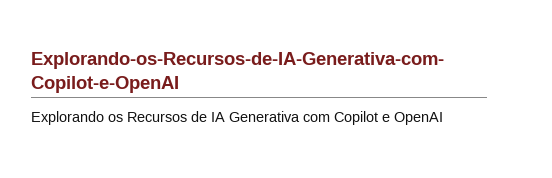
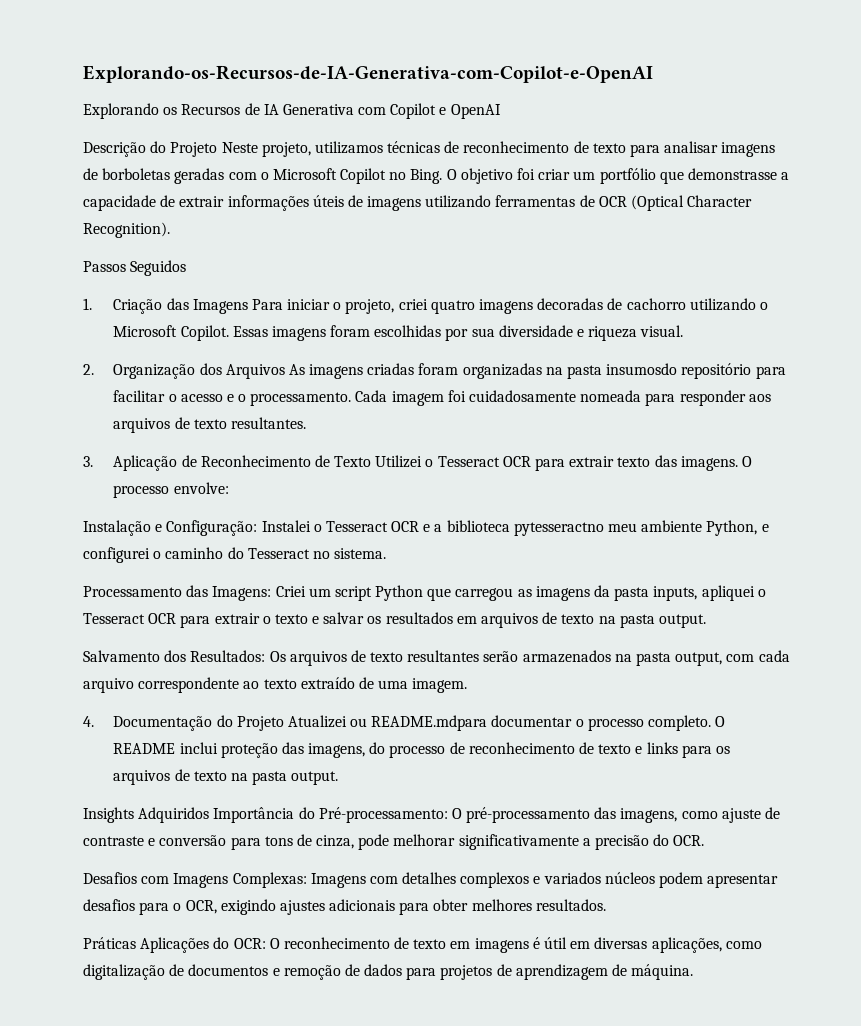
+ Descrição do Projeto Neste projeto, utilizamos técnicas de reconhecimento de texto para analisar imagens de borboletas geradas com o Microsoft Copilot no Bing. O objetivo foi criar um portfólio que demonstrasse a capacidade de extrair informações úteis de imagens utilizando ferramentas de OCR (Optical Character Recognition).
+ Passos Seguidos
+ 1. Criação das Imagens Para iniciar o projeto, criei quatro imagens decoradas de cachorro utilizando o Microsoft Copilot. Essas imagens foram escolhidas por sua diversidade e riqueza visual.
+ 2. Organização dos Arquivos As imagens criadas foram organizadas na pasta insumosdo repositório para facilitar o acesso e o processamento. Cada imagem foi cuidadosamente nomeada para responder aos arquivos de texto resultantes.
+ 3. Aplicação de Reconhecimento de Texto Utilizei o Tesseract OCR para extrair texto das imagens. O processo envolve:
+ Instalação e Configuração: Instalei o Tesseract OCR e a biblioteca pytesseractno meu ambiente Python, e configurei o caminho do Tesseract no sistema.
+ Processamento das Imagens: Criei um script Python que carregou as imagens da pasta inputs, apliquei o Tesseract OCR para extrair o texto e salvar os resultados em arquivos de texto na pasta output.
+ Salvamento dos Resultados: Os arquivos de texto resultantes serão armazenados na pasta output, com cada arquivo correspondente ao texto extraído de uma imagem.
+ 4. Documentação do Projeto Atualizei ou README.mdpara documentar o processo completo. O README inclui proteção das imagens, do processo de reconhecimento de texto e links para os arquivos de texto na pasta output.
+ Insights Adquiridos Importância do Pré-processamento: O pré-processamento das imagens, como ajuste de contraste e conversão para tons de cinza, pode melhorar significativamente a precisão do OCR.
+ Desafios com Imagens Complexas: Imagens com detalhes complexos e variados núcleos podem apresentar desafios para o OCR, exigindo ajustes adicionais para obter melhores resultados.
+ Práticas Aplicações do OCR: O reconhecimento de texto em imagens é útil em diversas aplicações, como digitalização de documentos e remoção de dados para projetos de aprendizagem de máquina.

